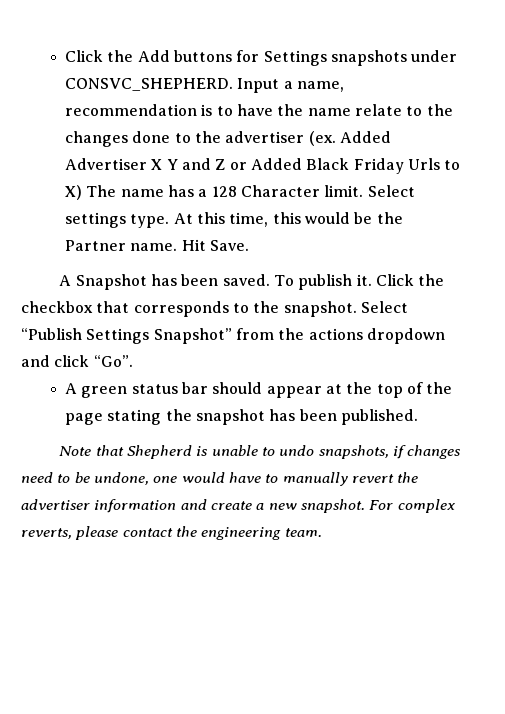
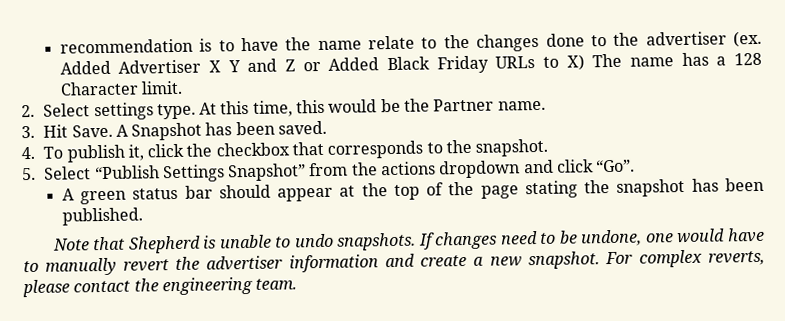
- Click the Add buttons for Settings snapshots under CONSVC_SHEPHERD. Input a name, recommendation is to have the name relate to the changes done to the advertiser (ex.
+ recommendation is to have the name relate to the changes done to the advertiser (ex.
- Added Advertiser X Y and Z or Added Black Friday Urls to X) The name has a 128 Character limit. Select settings type.
+ Added Advertiser X Y and Z or Added Black Friday URLs to X) The name has a 128 Character limit.
+ 2. Select settings type.
- At this time, this would be the Partner name. Hit Save.
- A Snapshot has been saved. To publish it. Click the checkbox that corresponds to the snapshot. Select “Publish Settings Snapshot” from the actions dropdown and click “Go”.
+ At this time, this would be the Partner name.
+ 3. Hit Save. A Snapshot has been saved.
+ 4. To publish it, click the checkbox that corresponds to the snapshot.
+ 5. Select “Publish Settings Snapshot” from the actions dropdown and click “Go”.
- Note that Shepherd is unable to undo snapshots, if changes need to be undone, one would have to manually revert the advertiser information and create a new snapshot.
+ Note that Shepherd is unable to undo snapshots. If changes need to be undone, one would have to manually revert the advertiser information and create a new snapshot.

